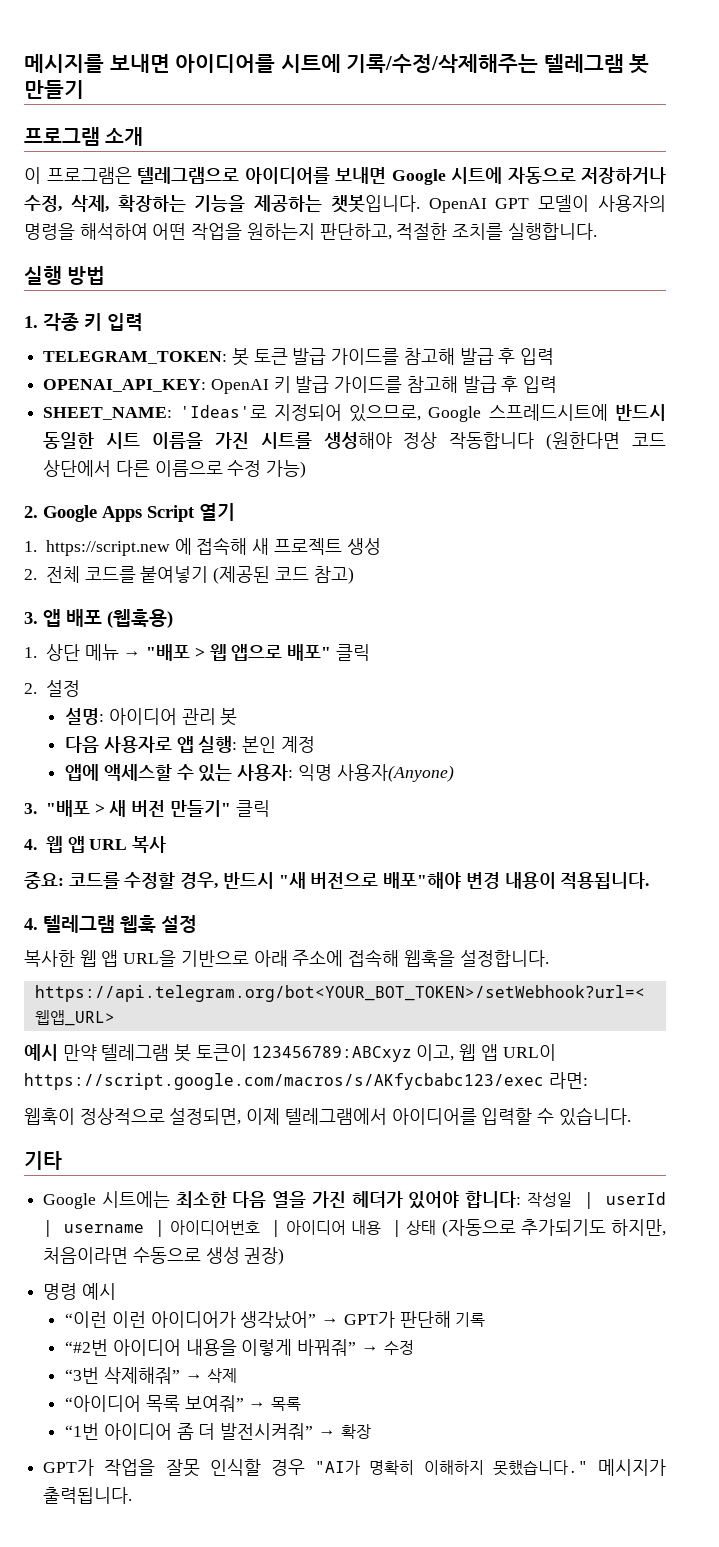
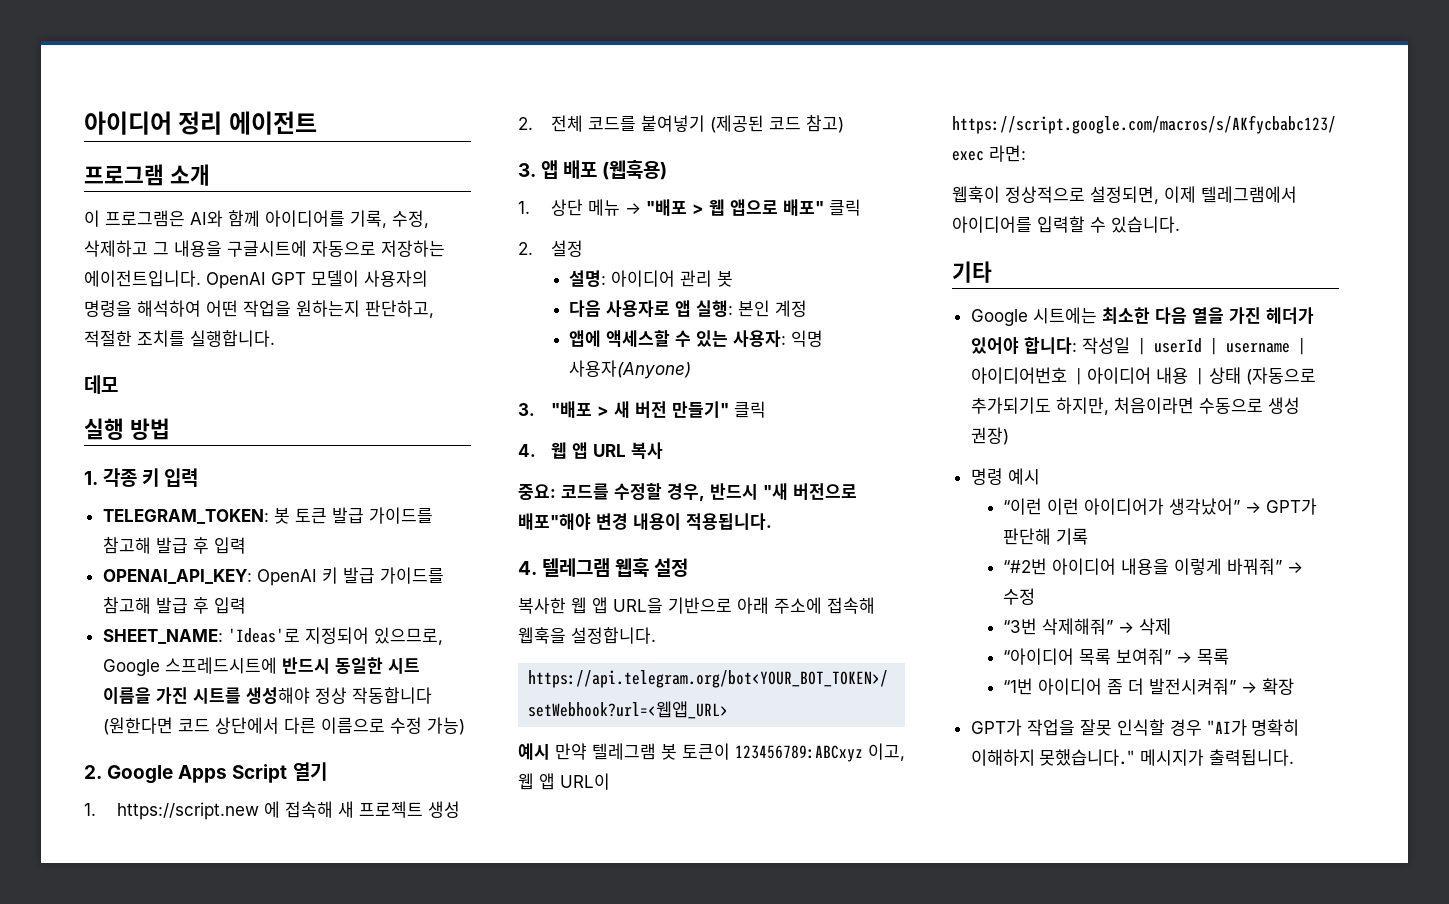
- 메시지를 보내면 아이디어를 시트에 기록/수정/삭제해주는 텔레그램 봇 만들기
+ 아이디어 정리 에이전트
  프로그램 소개
- 이 프로그램은 텔레그램으로 아이디어를 보내면 Google 시트에 자동으로 저장하거나 수정, 삭제, 확장하는 기능을 제공하는 챗봇입니다.
+ 이 프로그램은 AI와 함께 아이디어를 기록, 수정, 삭제하고 그 내용을 구글시트에 자동으로 저장하는 에이전트입니다.
+ 데모

